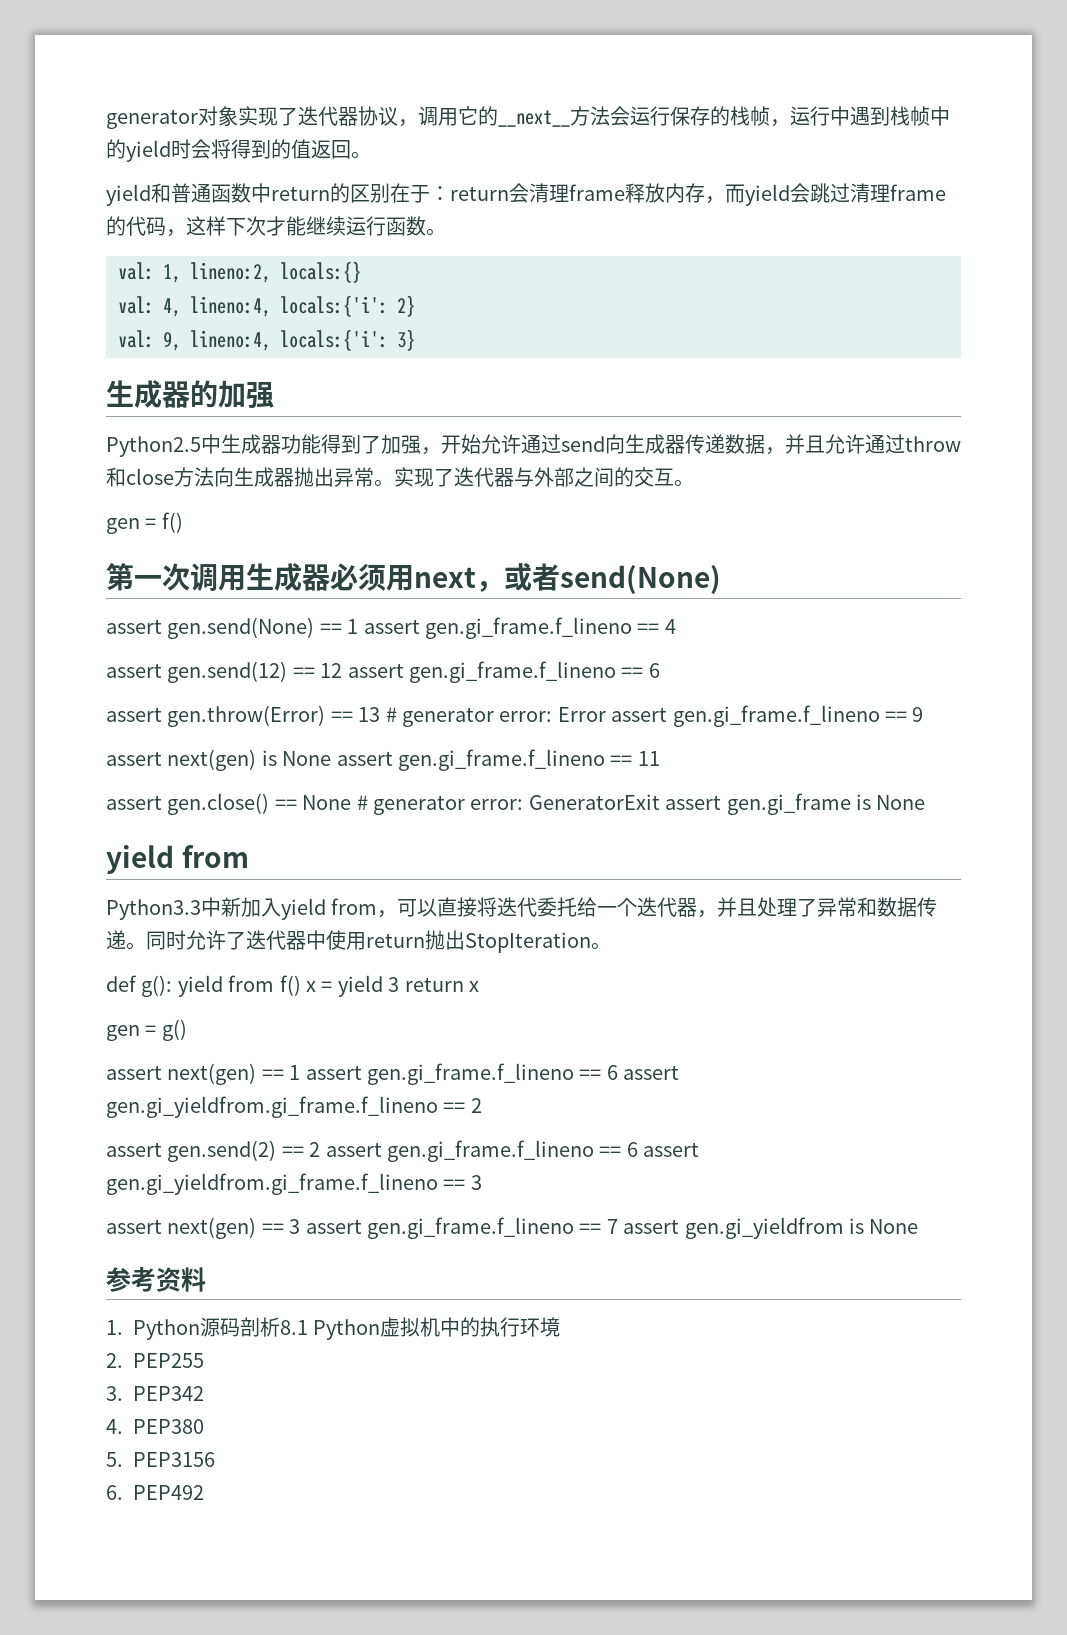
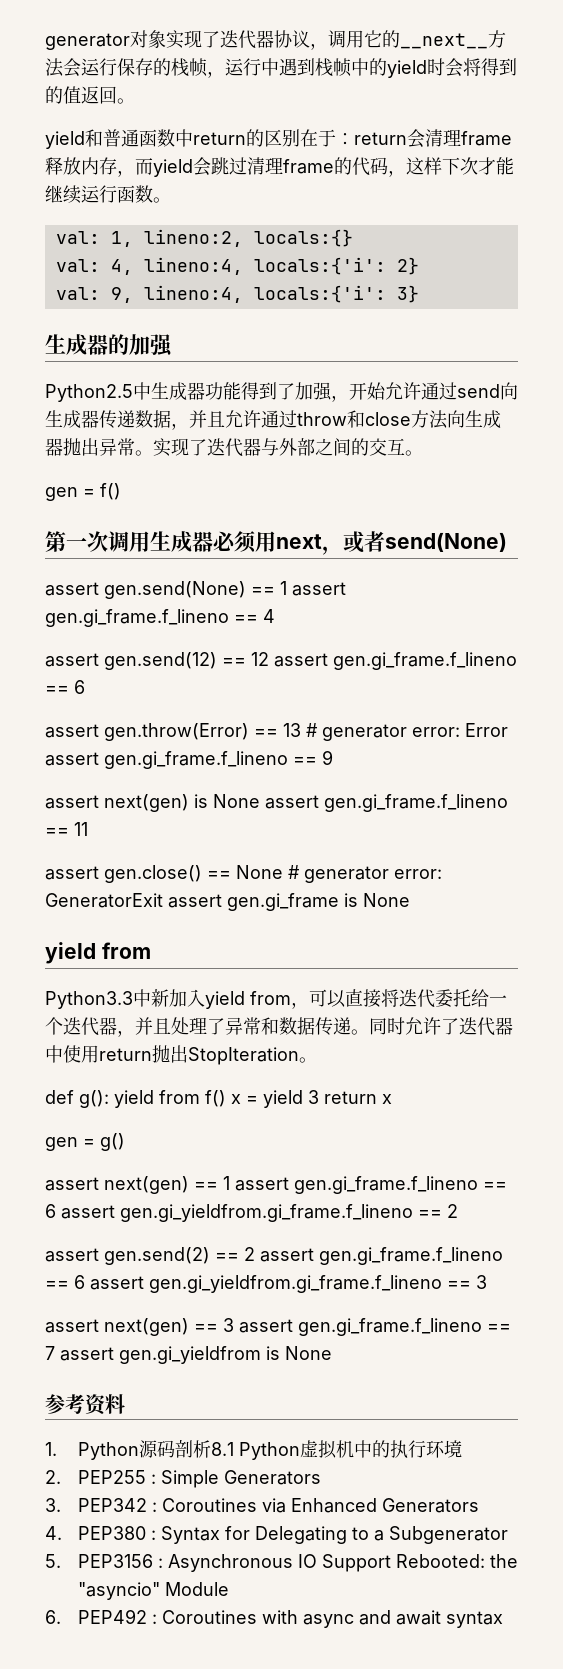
- 2. PEP255
+ 2. PEP255 : Simple Generators
- 3. PEP342
- 4. PEP380
- 5. PEP3156
- 6. PEP492
+ 3. PEP342 : Coroutines via Enhanced Generators
+ 4. PEP380 : Syntax for Delegating to a Subgenerator
+ 5. PEP3156 : Asynchronous IO Support Rebooted: the "asyncio" Module
+ 6. PEP492 : Coroutines with async and await syntax

